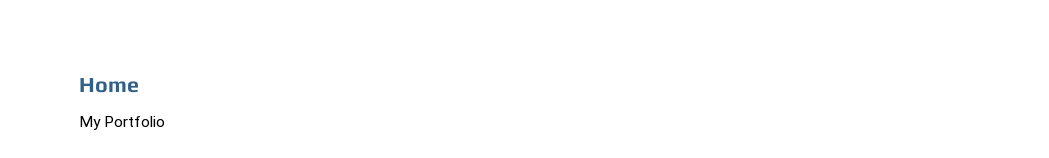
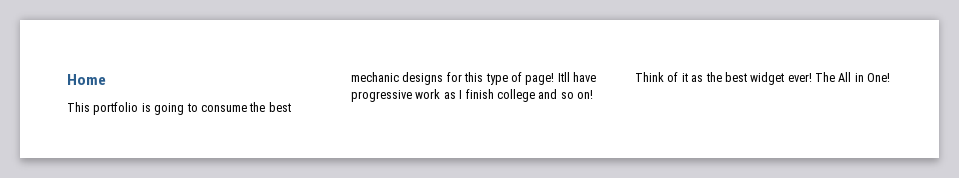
- My Portfolio
+ This portfolio is going to consume the best mechanic designs for this type of page! Itll have progressive work as I finish college and so on! Think of it as the best widget ever! The All in One!

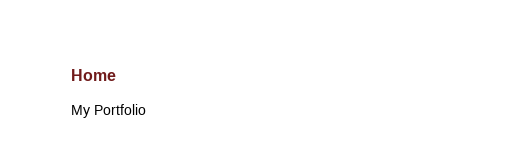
- This portfolio is going to consume the best mechanic designs for this type of page! Itll have progressive work as I finish college and so on! Think of it as the best widget ever! The All in One!
+ My Portfolio

